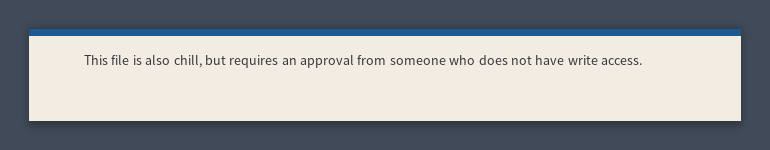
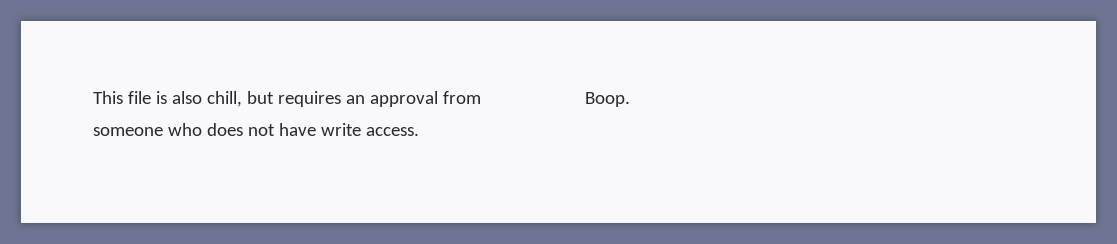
+ Boop.

